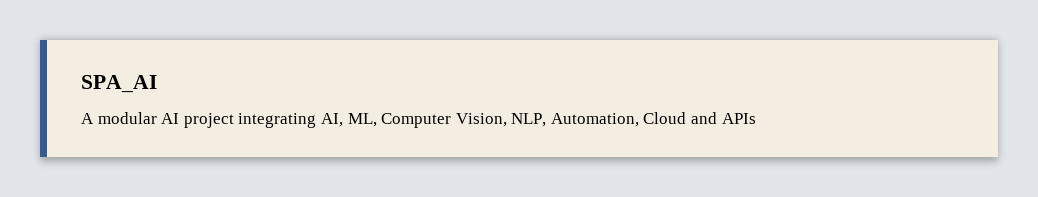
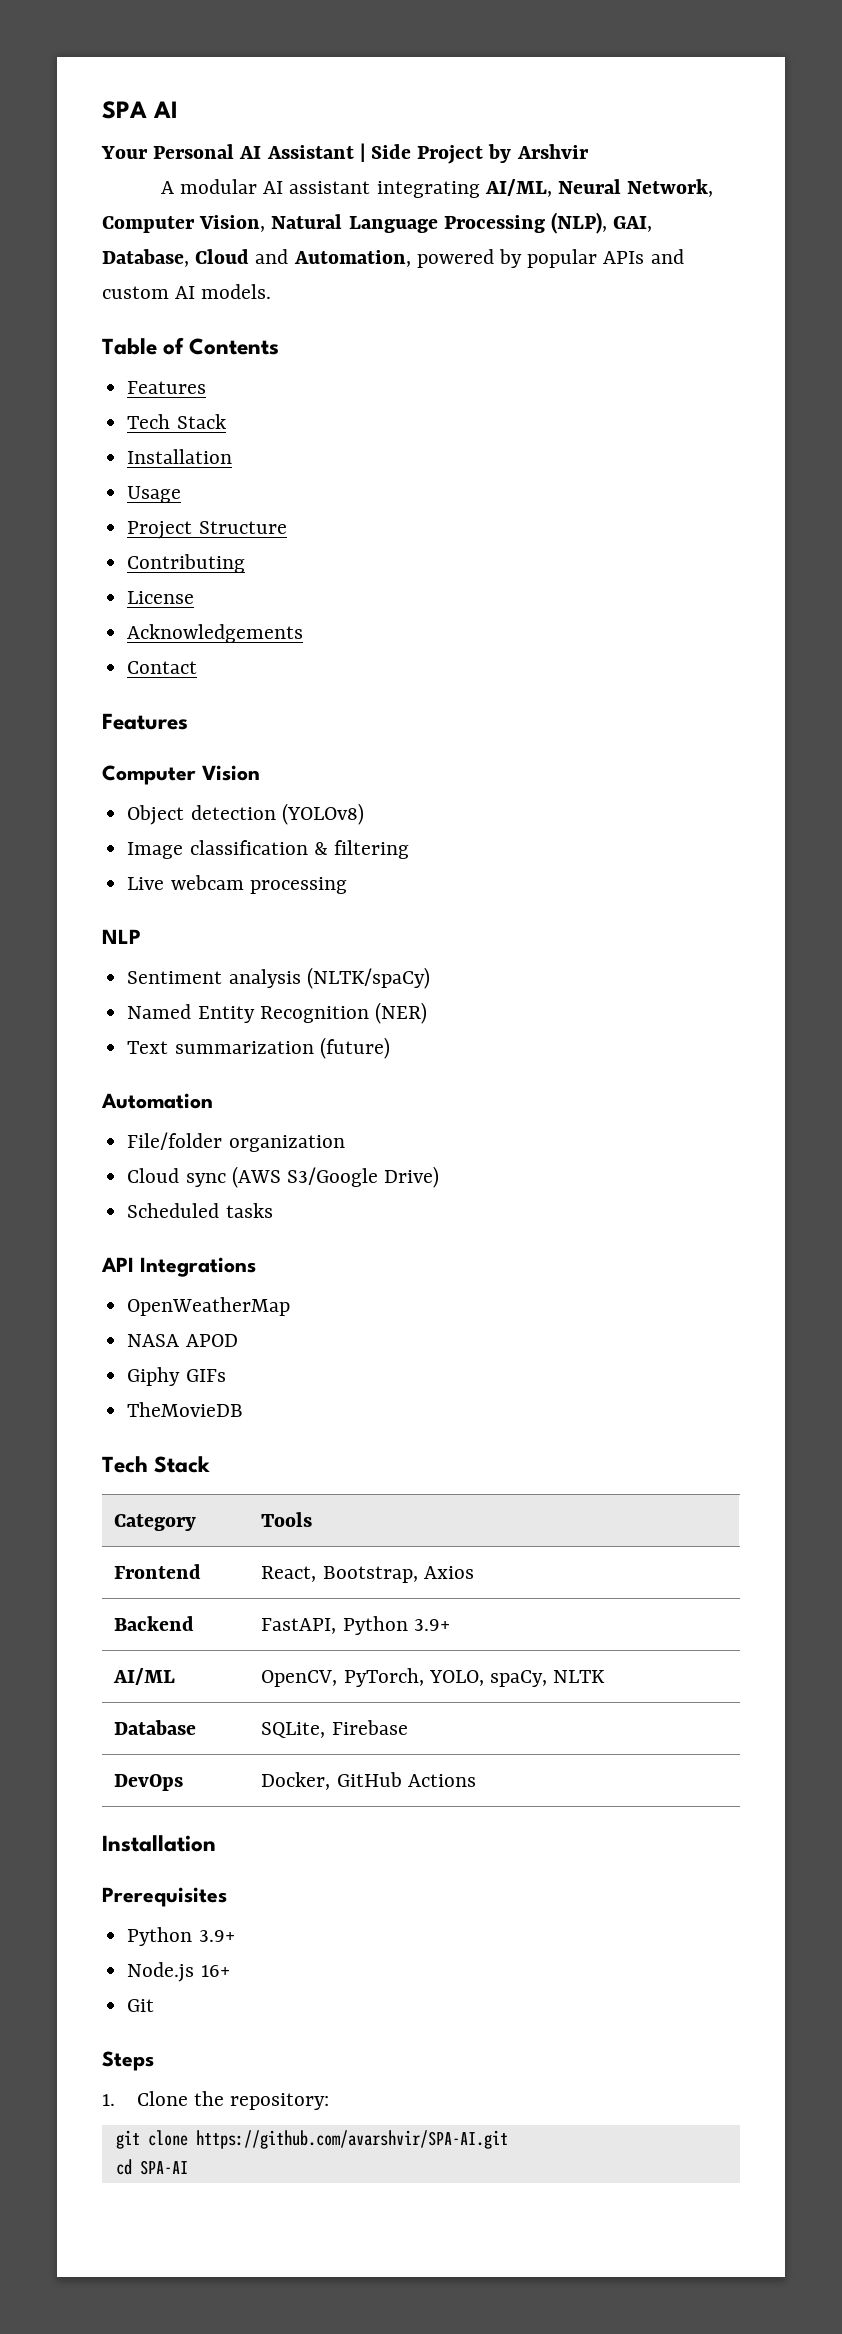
- SPA_AI
- A modular AI project integrating AI, ML, Computer Vision, NLP, Automation, Cloud and APIs
+ SPA AI
+ Your Personal AI Assistant | Side Project by Arshvir
+ A modular AI assistant integrating AI/ML, Neural Network, Computer Vision, Natural Language Processing (NLP), GAI, Database, Cloud and Automation, powered by popular APIs and custom AI models.
+ Table of Contents
+ Features
+ Tech Stack
+ Installation
+ Usage
+ Project Structure
+ Contributing
+ License
+ Acknowledgements
+ Contact
+ Features
+ Computer Vision
+ Object detection (YOLOv8)
+ Image classification & filtering
+ Live webcam processing
+ NLP
+ Sentiment analysis (NLTK/spaCy)
+ Named Entity Recognition (NER)
+ Text summarization (future)
+ Automation
+ File/folder organization
+ Cloud sync (AWS S3/Google Drive)
+ Scheduled tasks
+ API Integrations
+ OpenWeatherMap
+ NASA APOD
+ Giphy GIFs
+ TheMovieDB
+ Tech Stack
+ Category | Tools
+ Frontend | React, Bootstrap, Axios
+ Backend | FastAPI, Python 3.9+
+ AI/ML | OpenCV, PyTorch, YOLO, spaCy, NLTK
+ Database | SQLite, Firebase
+ DevOps | Docker, GitHub Actions
+ Installation
+ Prerequisites
+ Python 3.9+
+ Node.js 16+
+ Git
+ Steps
+ 1. Clone the repository:
+ git clone https://github.com/avarshvir/SPA-AI.git
+ cd SPA-AI

